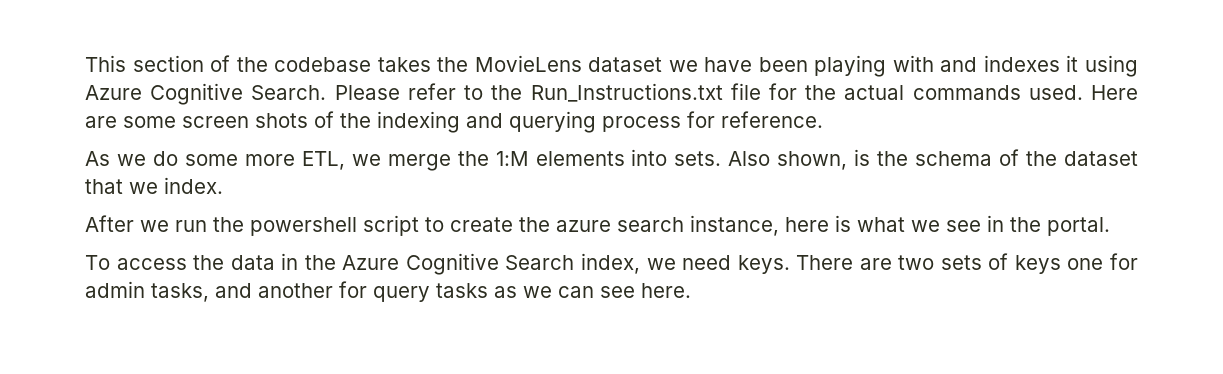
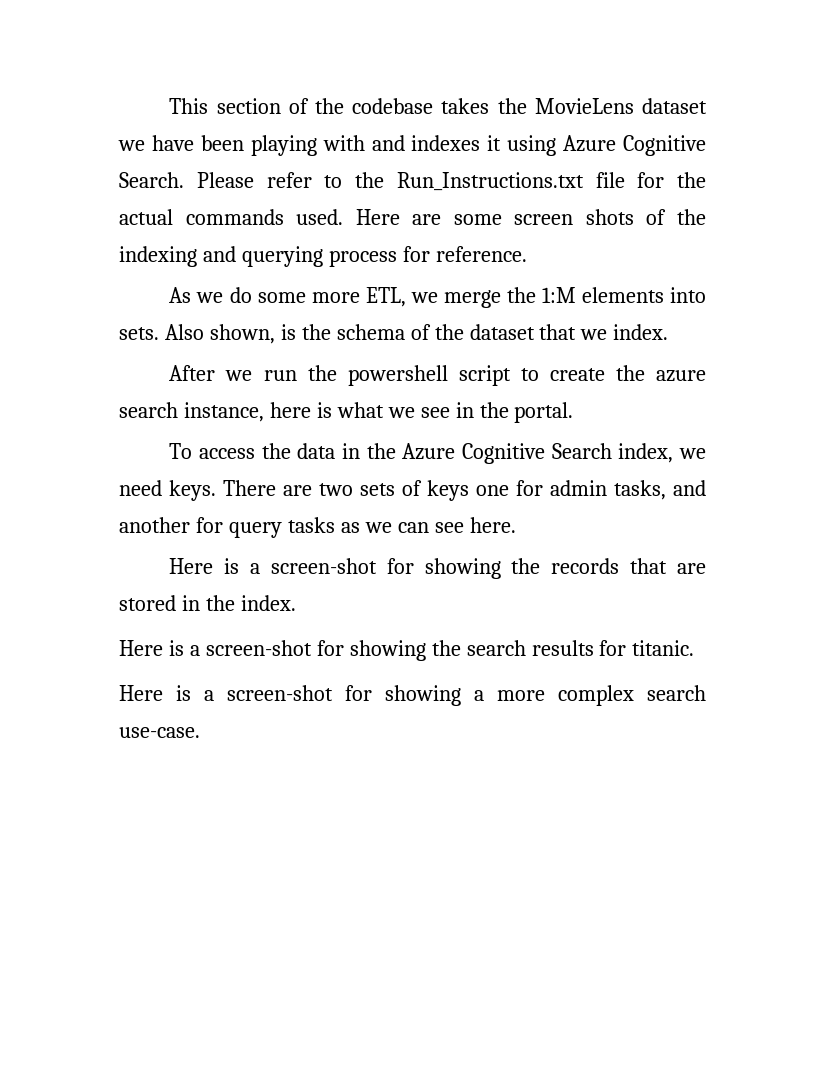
+ Here is a screen-shot for showing the records that are stored in the index.
+ Here is a screen-shot for showing the search results for titanic.
+ Here is a screen-shot for showing a more complex search use-case.

